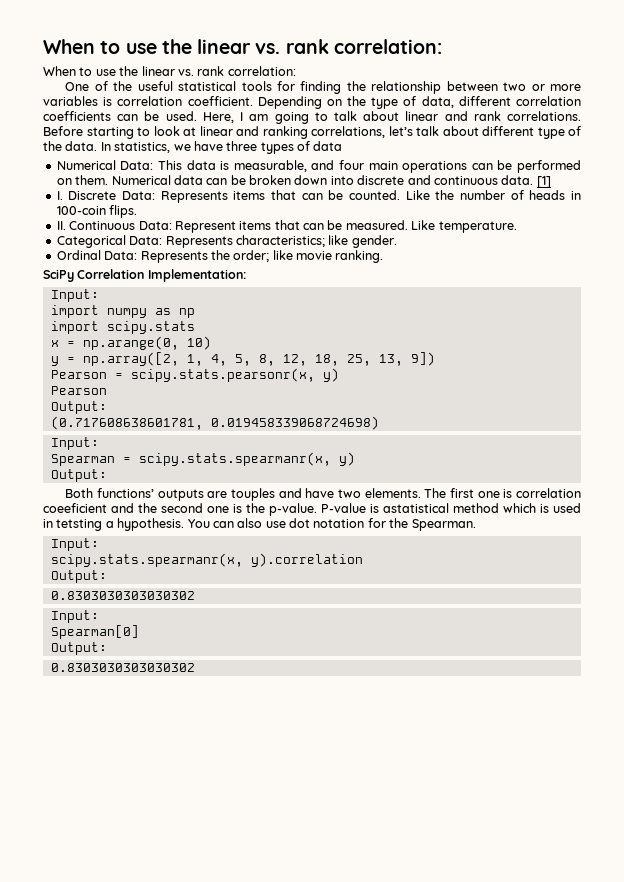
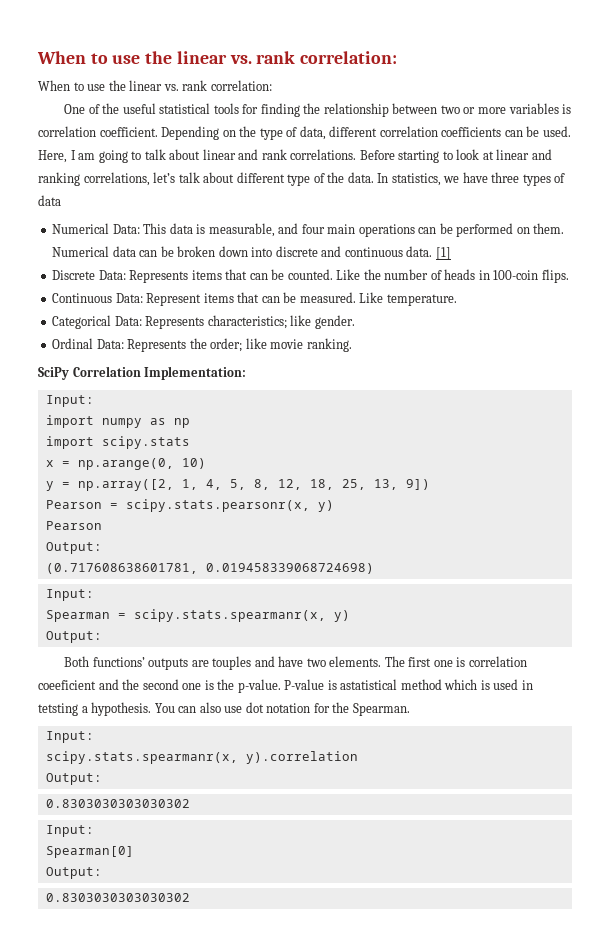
- I. Discrete Data: Represents items that can be counted.
+ Discrete Data: Represents items that can be counted.
- II. Continuous Data: Represent items that can be measured.
+ Continuous Data: Represent items that can be measured.

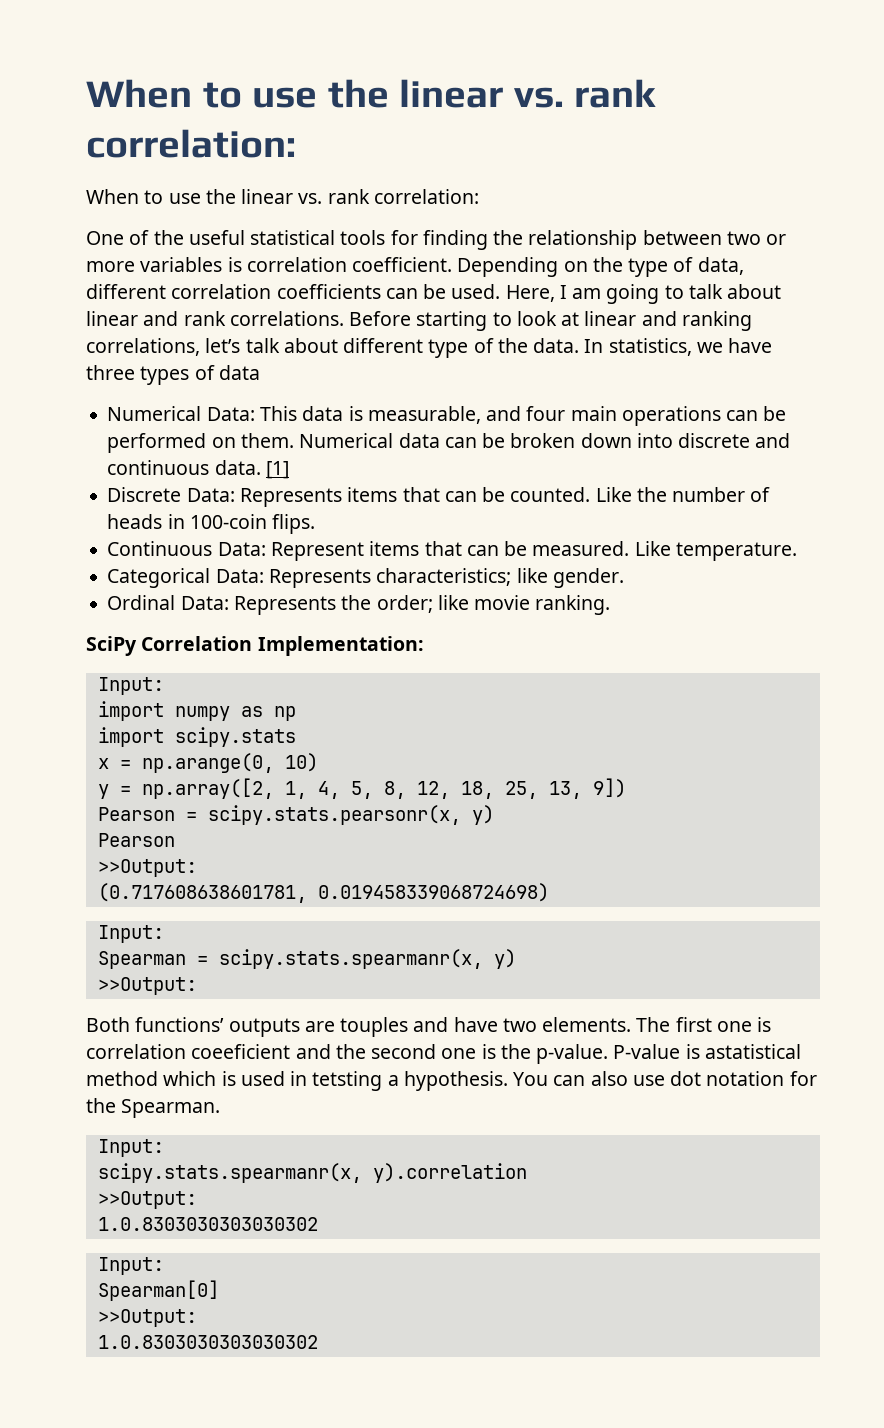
  Pearson = scipy.stats.pearsonr(x, y)
  Pearson
- Output:
+ >>Output:
  Spearman = scipy.stats.spearmanr(x, y)
- Output:
+ >>Output:
  scipy.stats.spearmanr(x, y).correlation
- Output:
- 0.8303030303030302
+ >>Output:
+ 1.0.8303030303030302
  Spearman[0]
- Output:
- 0.8303030303030302
+ >>Output:
+ 1.0.8303030303030302

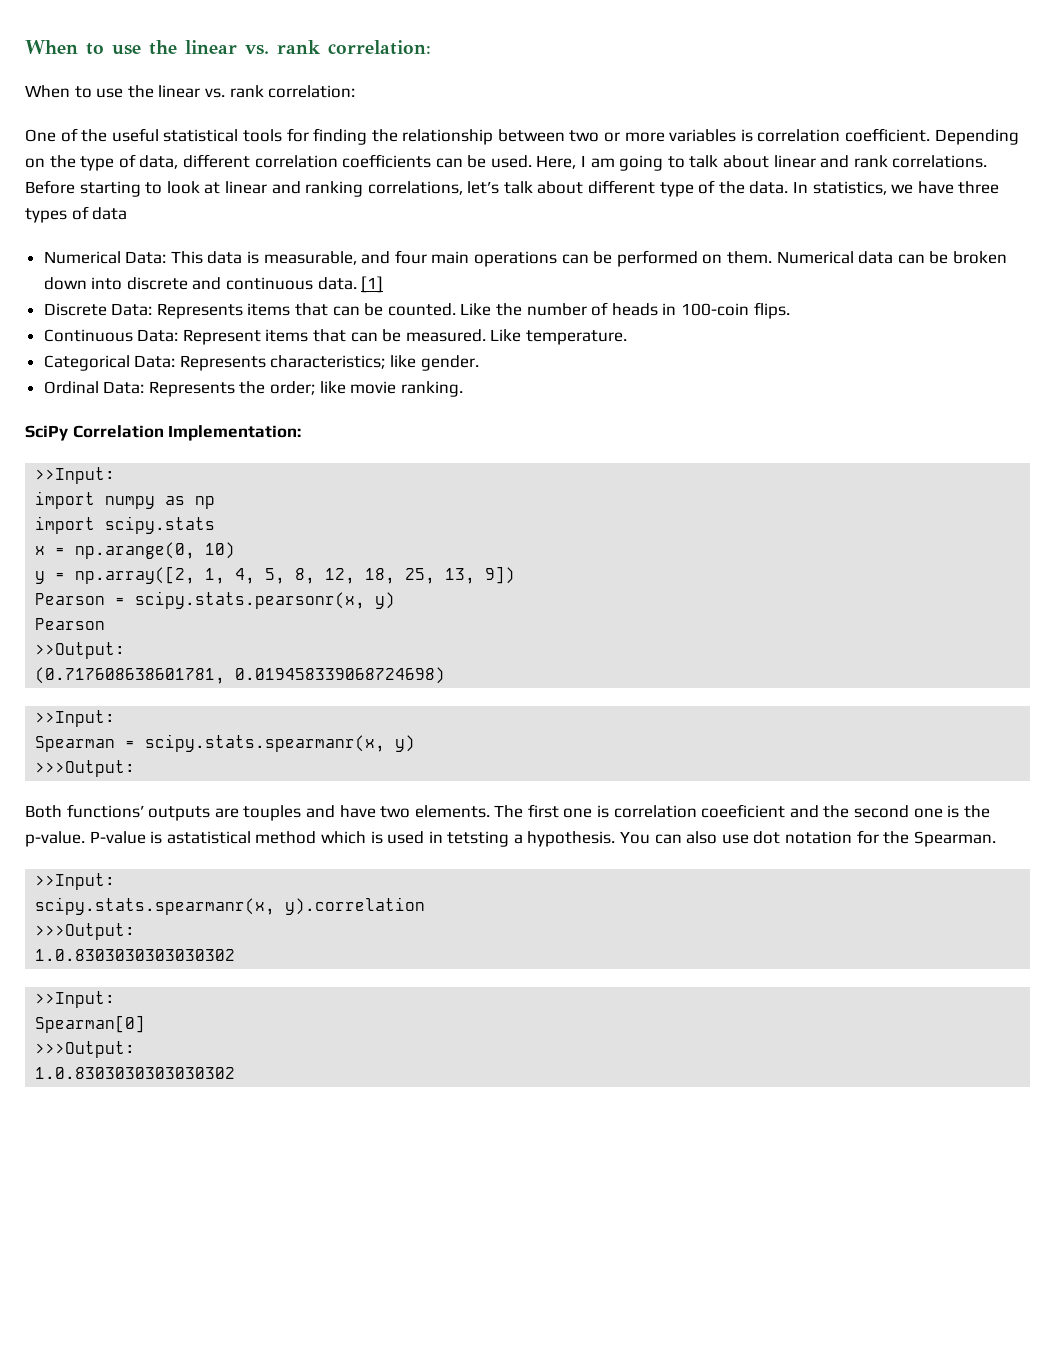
  SciPy Correlation Implementation:
- Input:
+ >>Input:
  (0.717608638601781, 0.019458339068724698)
- Input:
+ >>Input:
  Spearman = scipy.stats.spearmanr(x, y)
- >>Output:
+ >>>Output:
  You can also use dot notation for the Spearman.
- Input:
+ >>Input:
  scipy.stats.spearmanr(x, y).correlation
- >>Output:
+ >>>Output:
  1.0.8303030303030302
- Input:
+ >>Input:
  Spearman[0]
- >>Output:
+ >>>Output:

